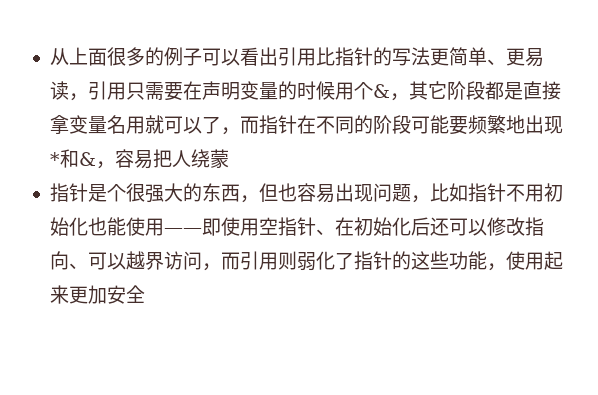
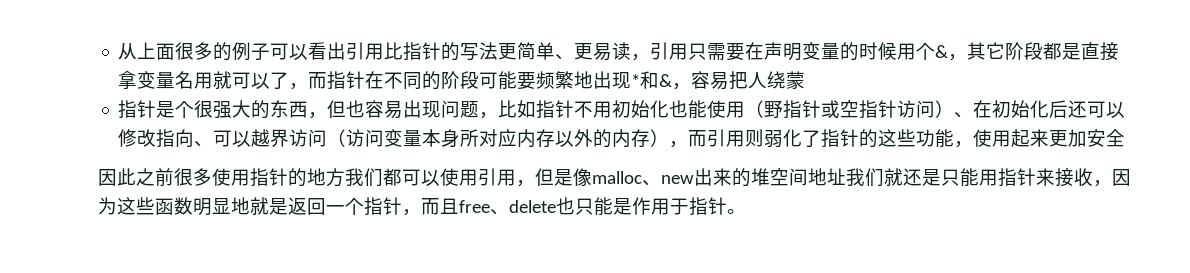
- 指针是个很强大的东西，但也容易出现问题，比如指针不用初始化也能使用——即使用空指针、在初始化后还可以修改指向、可以越界访问，而引用则弱化了指针的这些功能，使用起来更加安全
+ 指针是个很强大的东西，但也容易出现问题，比如指针不用初始化也能使用（野指针或空指针访问）、在初始化后还可以修改指向、可以越界访问（访问变量本身所对应内存以外的内存），而引用则弱化了指针的这些功能，使用起来更加安全
+ 因此之前很多使用指针的地方我们都可以使用引用，但是像malloc、new出来的堆空间地址我们就还是只能用指针来接收，因为这些函数明显地就是返回一个指针，而且free、delete也只能是作用于指针。

